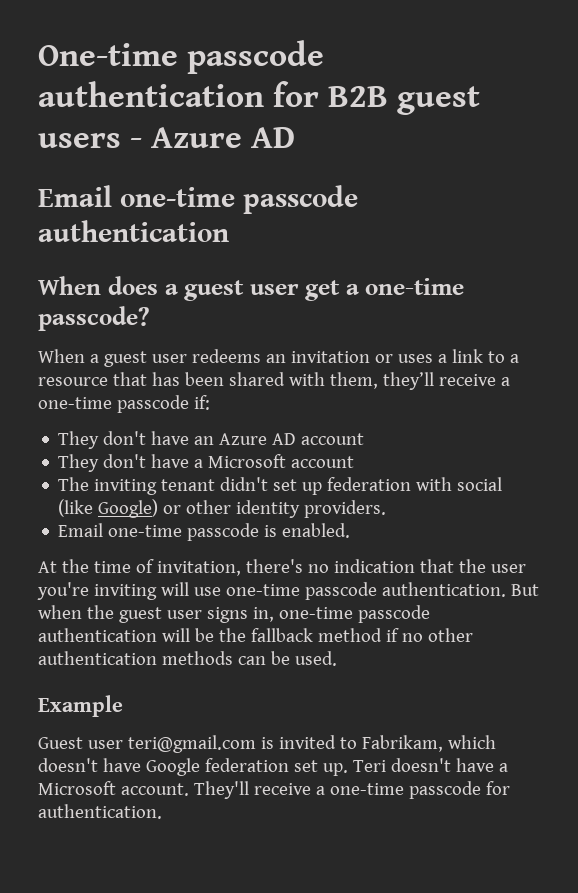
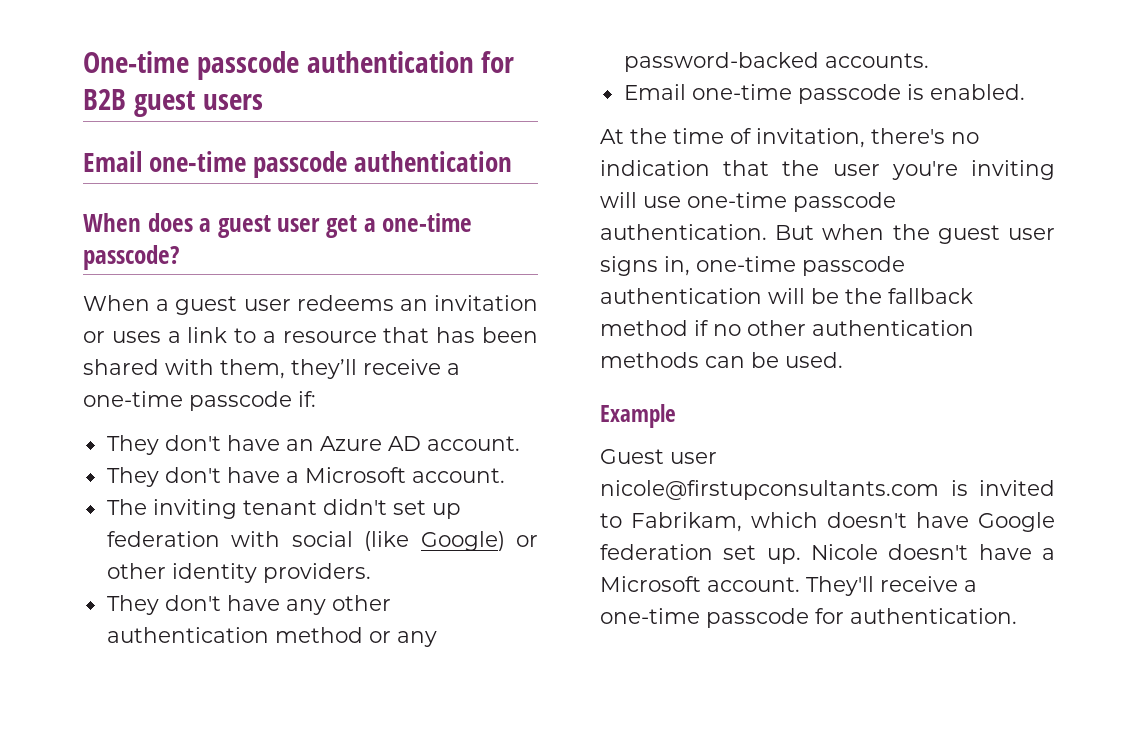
- One-time passcode authentication for B2B guest users - Azure AD
+ One-time passcode authentication for B2B guest users
- They don't have an Azure AD account
+ They don't have an Azure AD account.
- They don't have a Microsoft account
+ They don't have a Microsoft account.
+ They don't have any other authentication method or any password-backed accounts.
- Guest user teri@gmail.com is invited to Fabrikam, which doesn't have Google federation set up.
+ Guest user nicole@firstupconsultants.com is invited to Fabrikam, which doesn't have Google federation set up.
- Teri doesn't have a Microsoft account.
+ Nicole doesn't have a Microsoft account.

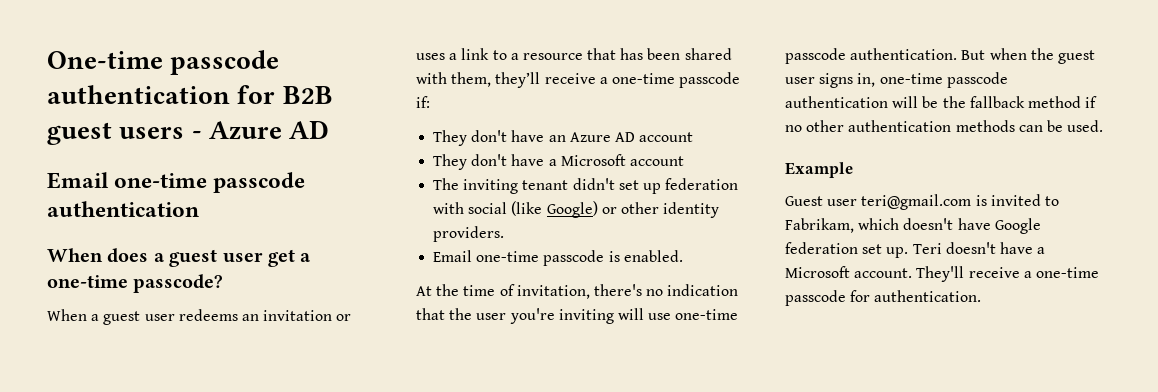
- One-time passcode authentication for B2B guest users
+ One-time passcode authentication for B2B guest users - Azure AD
- They don't have an Azure AD account.
+ They don't have an Azure AD account
- They don't have a Microsoft account.
+ They don't have a Microsoft account
- They don't have any other authentication method or any password-backed accounts.
- Guest user nicole@firstupconsultants.com is invited to Fabrikam, which doesn't have Google federation set up.
+ Guest user teri@gmail.com is invited to Fabrikam, which doesn't have Google federation set up.
- Nicole doesn't have a Microsoft account.
+ Teri doesn't have a Microsoft account.

